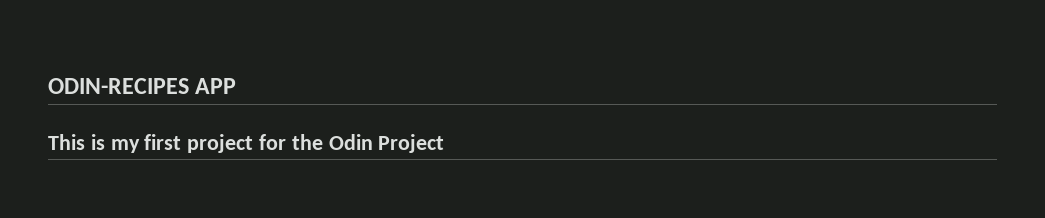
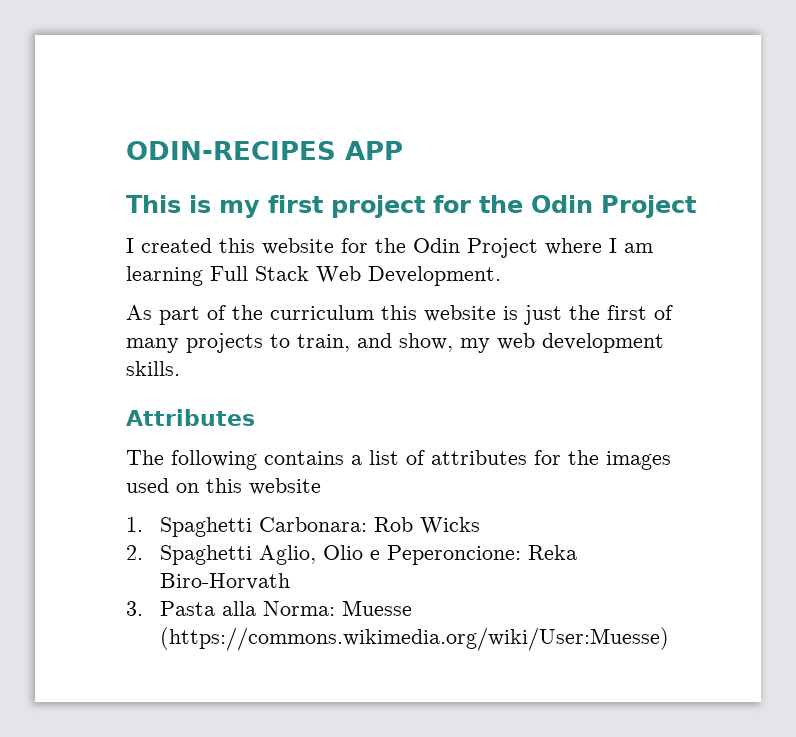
+ I created this website for the Odin Project where I am learning Full Stack Web Development.
+ As part of the curriculum this website is just the first of many projects to train, and show, my web development skills.
+ Attributes
+ The following contains a list of attributes for the images used on this website
+ 1. Spaghetti Carbonara: Rob Wicks
+ 2. Spaghetti Aglio, Olio e Peperoncione: Reka Biro-Horvath
+ 3. Pasta alla Norma: Muesse (https://commons.wikimedia.org/wiki/User:Muesse)

